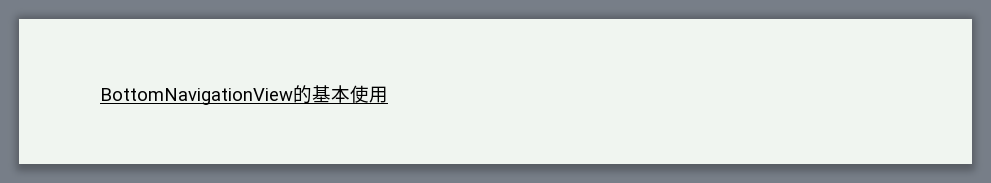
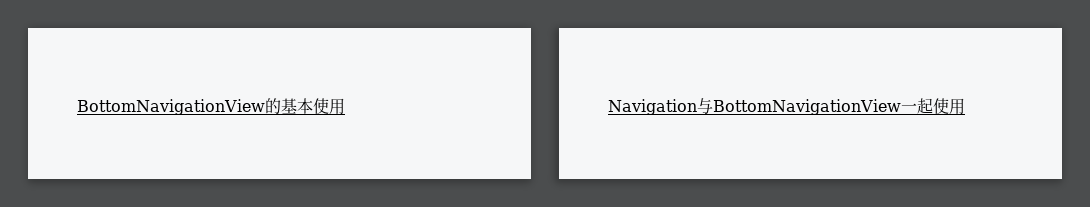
+ Navigation与BottomNavigationView一起使用

